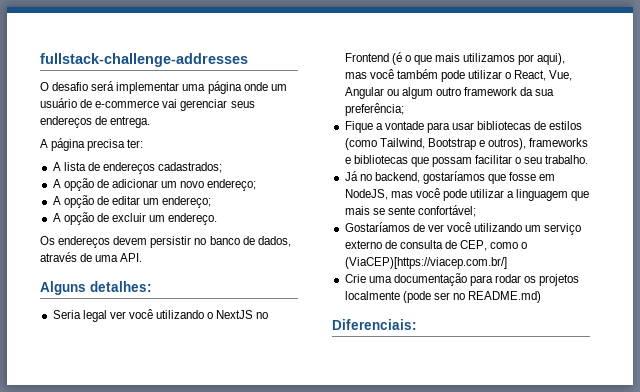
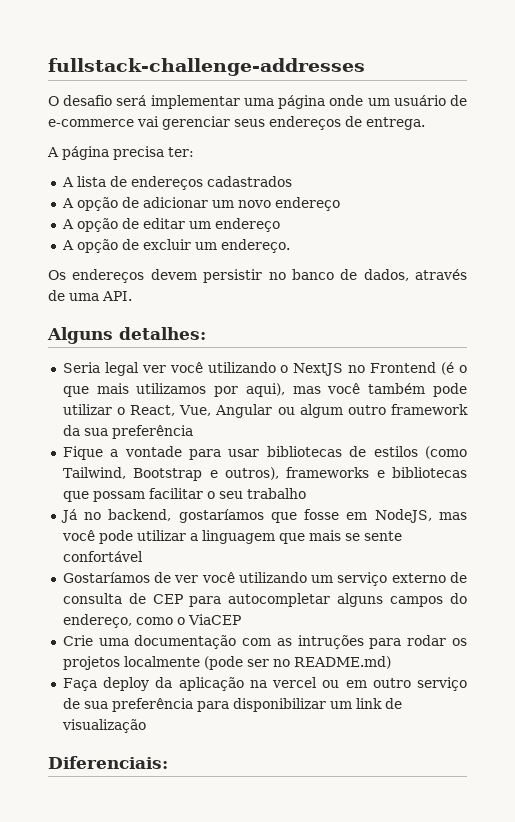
- A lista de endereços cadastrados;
+ A lista de endereços cadastrados
- A opção de adicionar um novo endereço;
+ A opção de adicionar um novo endereço
- A opção de editar um endereço;
+ A opção de editar um endereço
- Seria legal ver você utilizando o NextJS no Frontend (é o que mais utilizamos por aqui), mas você também pode utilizar o React, Vue, Angular ou algum outro framework da sua preferência;
+ Seria legal ver você utilizando o NextJS no Frontend (é o que mais utilizamos por aqui), mas você também pode utilizar o React, Vue, Angular ou algum outro framework da sua preferência
- Fique a vontade para usar bibliotecas de estilos (como Tailwind, Bootstrap e outros), frameworks e bibliotecas que possam facilitar o seu trabalho.
+ Fique a vontade para usar bibliotecas de estilos (como Tailwind, Bootstrap e outros), frameworks e bibliotecas que possam facilitar o seu trabalho
- Já no backend, gostaríamos que fosse em NodeJS, mas você pode utilizar a linguagem que mais se sente confortável;
+ Já no backend, gostaríamos que fosse em NodeJS, mas você pode utilizar a linguagem que mais se sente confortável
- Gostaríamos de ver você utilizando um serviço externo de consulta de CEP, como o (ViaCEP)[https://viacep.com.br/]
+ Gostaríamos de ver você utilizando um serviço externo de consulta de CEP para autocompletar alguns campos do endereço, como o ViaCEP
- Crie uma documentação para rodar os projetos localmente (pode ser no README.md)
+ Crie uma documentação com as intruções para rodar os projetos localmente (pode ser no README.md)
+ Faça deploy da aplicação na vercel ou em outro serviço de sua preferência para disponibilizar um link de visualização

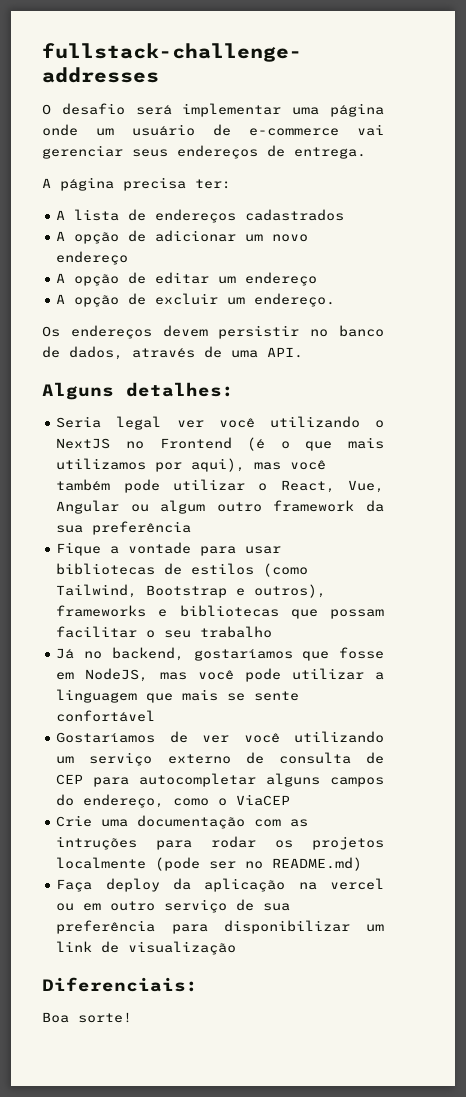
+ Boa sorte!

